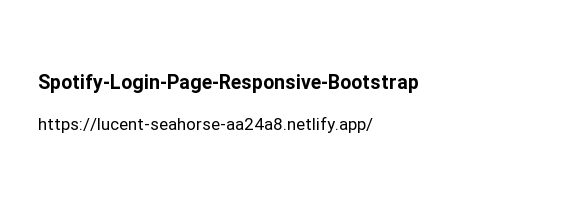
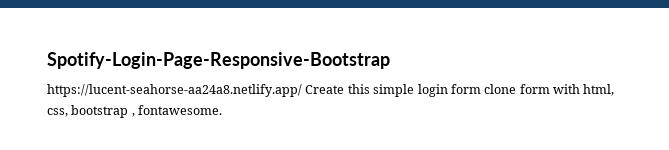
- https://lucent-seahorse-aa24a8.netlify.app/
+ https://lucent-seahorse-aa24a8.netlify.app/ Create this simple login form clone form with html, css, bootstrap , fontawesome.

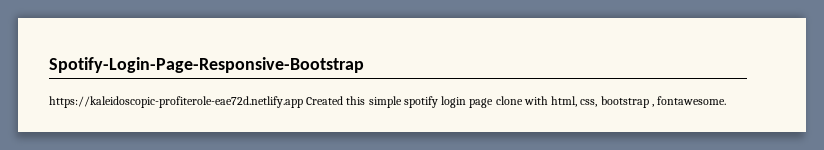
- https://lucent-seahorse-aa24a8.netlify.app/ Create this simple login form clone form with html, css, bootstrap , fontawesome.
+ https://kaleidoscopic-profiterole-eae72d.netlify.app Created this simple spotify login page clone with html, css, bootstrap , fontawesome.

